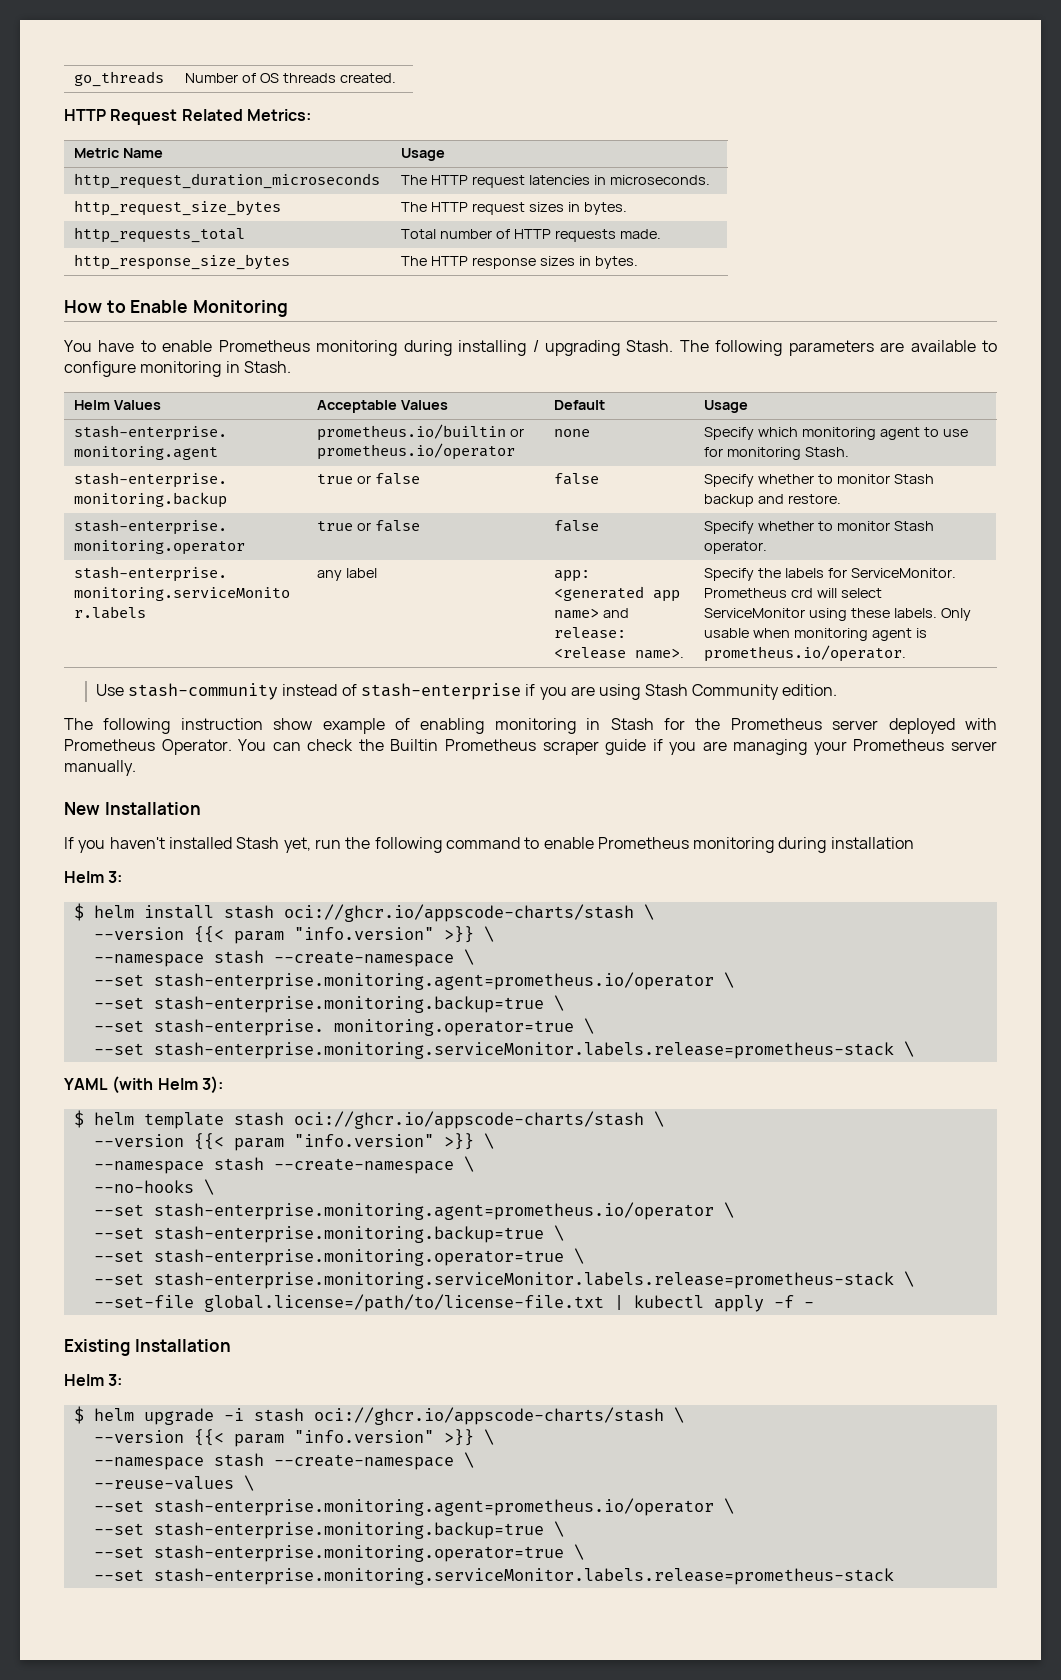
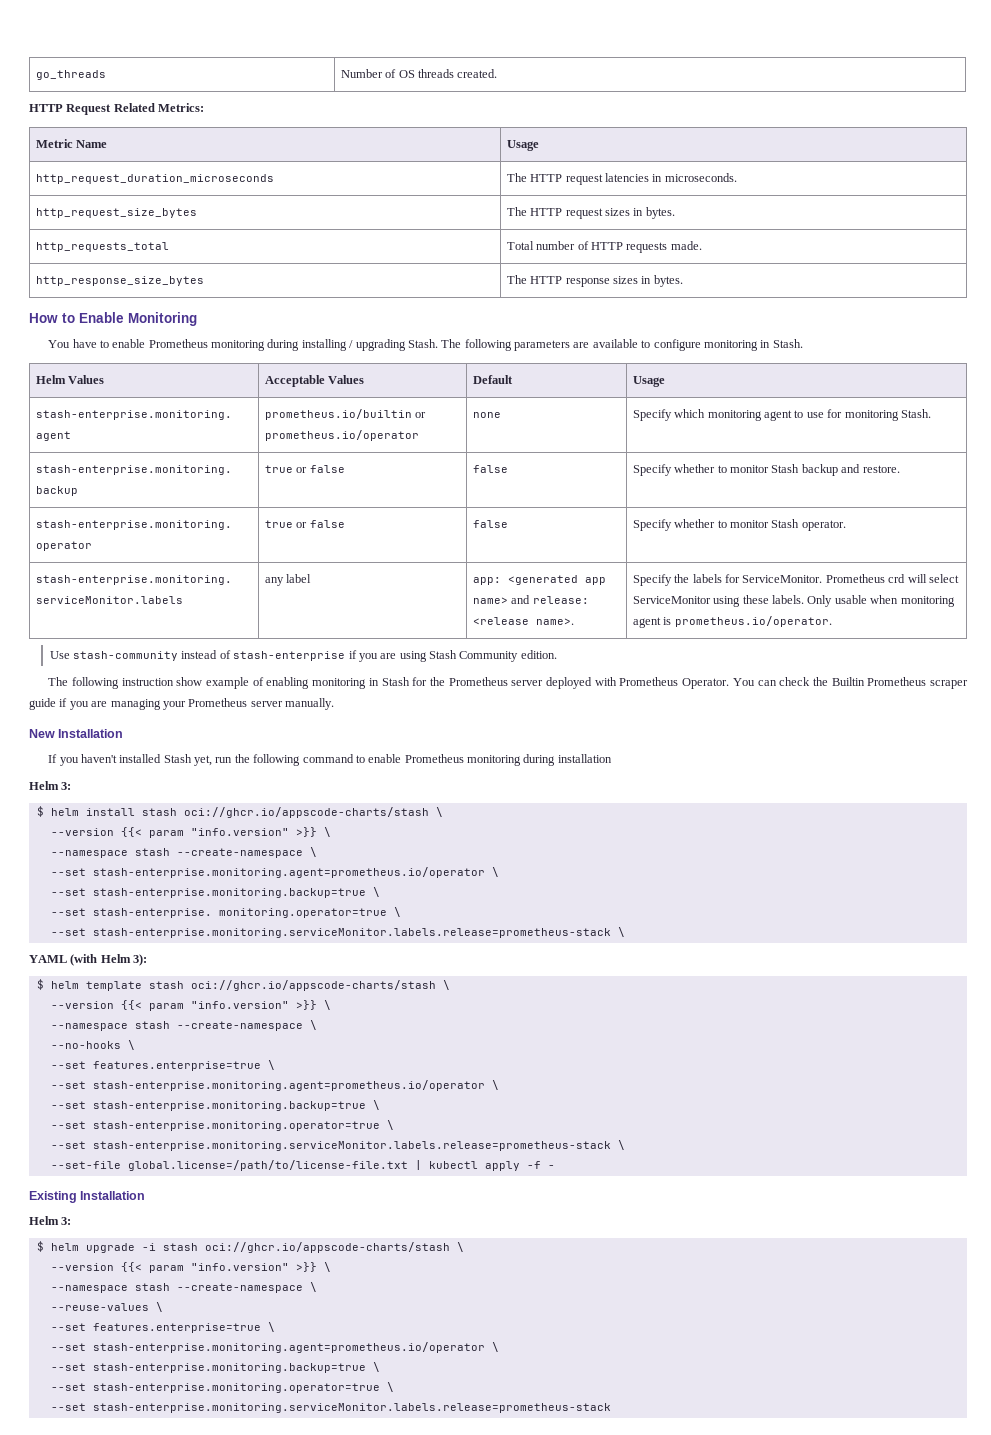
  --no-hooks \
+ --set features.enterprise=true \
  --reuse-values \
+ --set features.enterprise=true \

